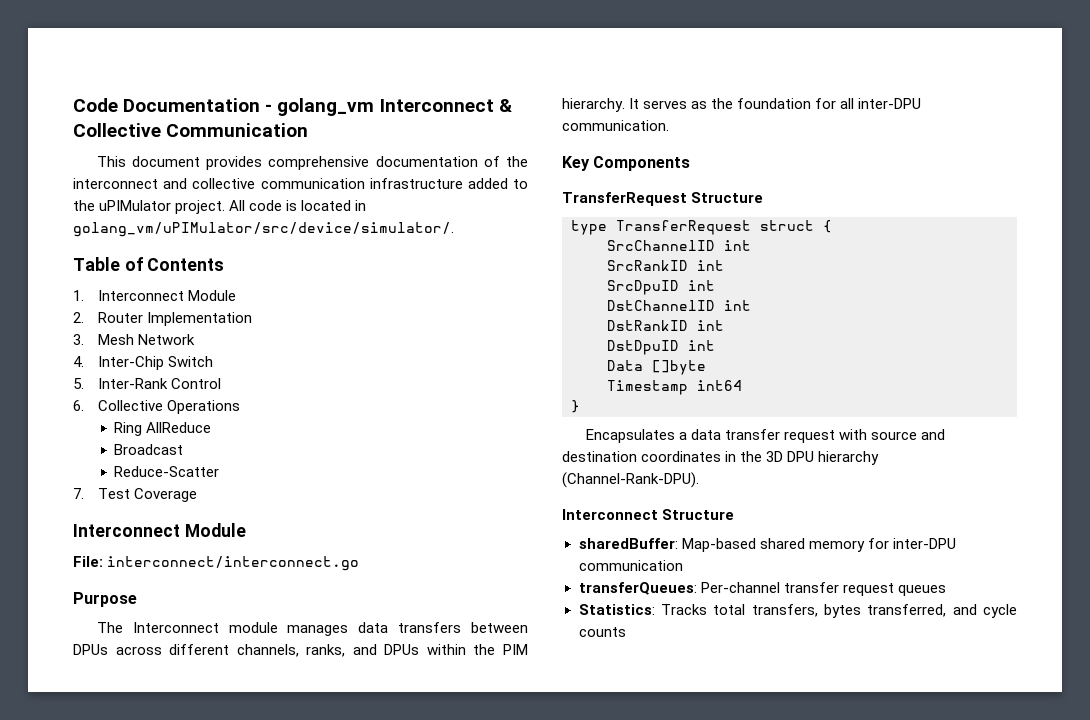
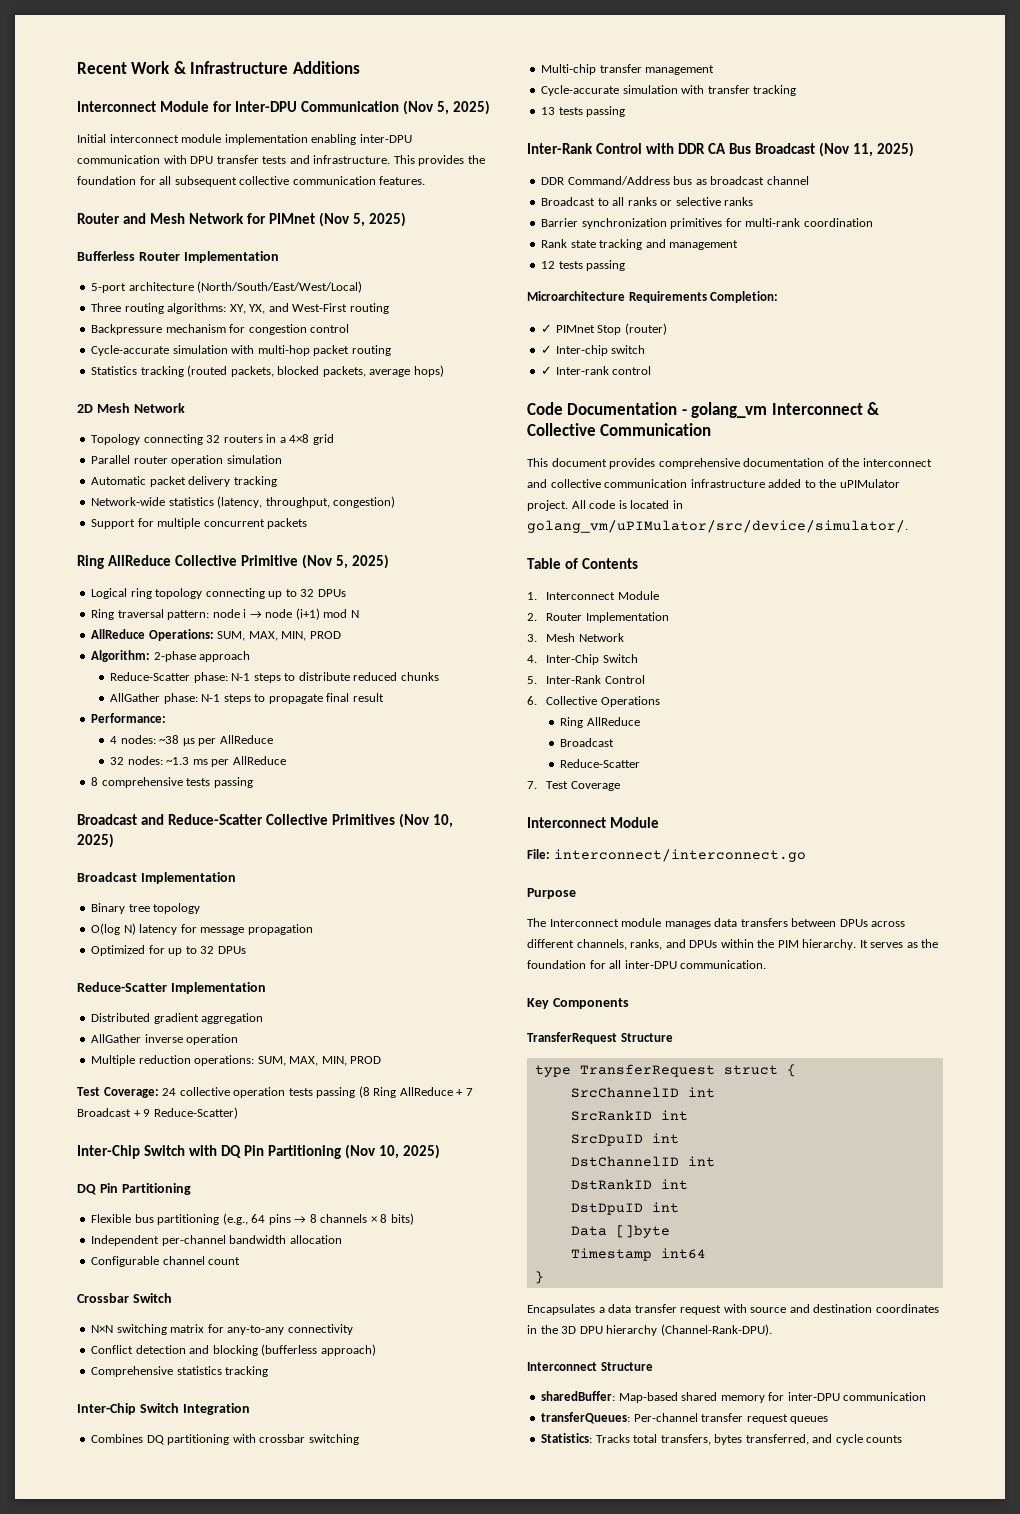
+ Recent Work & Infrastructure Additions
+ Interconnect Module for Inter-DPU Communication (Nov 5, 2025)
+ Initial interconnect module implementation enabling inter-DPU communication with DPU transfer tests and infrastructure. This provides the foundation for all subsequent collective communication features.
+ Router and Mesh Network for PIMnet (Nov 5, 2025)
+ Bufferless Router Implementation
+ 5-port architecture (North/South/East/West/Local)
+ Three routing algorithms: XY, YX, and West-First routing
+ Backpressure mechanism for congestion control
+ Cycle-accurate simulation with multi-hop packet routing
+ Statistics tracking (routed packets, blocked packets, average hops)
+ 2D Mesh Network
+ Topology connecting 32 routers in a 4×8 grid
+ Parallel router operation simulation
+ Automatic packet delivery tracking
+ Network-wide statistics (latency, throughput, congestion)
+ Support for multiple concurrent packets
+ Ring AllReduce Collective Primitive (Nov 5, 2025)
+ Logical ring topology connecting up to 32 DPUs
+ Ring traversal pattern: node i → node (i+1) mod N
+ AllReduce Operations: SUM, MAX, MIN, PROD
+ Algorithm: 2-phase approach
+ Reduce-Scatter phase: N-1 steps to distribute reduced chunks
+ AllGather phase: N-1 steps to propagate final result
+ Performance:
+ 4 nodes: ~38 μs per AllReduce
+ 32 nodes: ~1.3 ms per AllReduce
+ 8 comprehensive tests passing
+ Broadcast and Reduce-Scatter Collective Primitives (Nov 10, 2025)
+ Broadcast Implementation
+ Binary tree topology
+ O(log N) latency for message propagation
+ Optimized for up to 32 DPUs
+ Reduce-Scatter Implementation
+ Distributed gradient aggregation
+ AllGather inverse operation
+ Multiple reduction operations: SUM, MAX, MIN, PROD
+ Test Coverage: 24 collective operation tests passing (8 Ring AllReduce + 7 Broadcast + 9 Reduce-Scatter)
+ Inter-Chip Switch with DQ Pin Partitioning (Nov 10, 2025)
+ DQ Pin Partitioning
+ Flexible bus partitioning (e.g., 64 pins → 8 channels × 8 bits)
+ Independent per-channel bandwidth allocation
+ Configurable channel count
+ Crossbar Switch
+ N×N switching matrix for any-to-any connectivity
+ Conflict detection and blocking (bufferless approach)
+ Comprehensive statistics tracking
+ Inter-Chip Switch Integration
+ Combines DQ partitioning with crossbar switching
+ Multi-chip transfer management
+ Cycle-accurate simulation with transfer tracking
+ 13 tests passing
+ Inter-Rank Control with DDR CA Bus Broadcast (Nov 11, 2025)
+ DDR Command/Address bus as broadcast channel
+ Broadcast to all ranks or selective ranks
+ Barrier synchronization primitives for multi-rank coordination
+ Rank state tracking and management
+ 12 tests passing
+ Microarchitecture Requirements Completion:
+ ✓ PIMnet Stop (router)
+ ✓ Inter-chip switch
+ ✓ Inter-rank control

